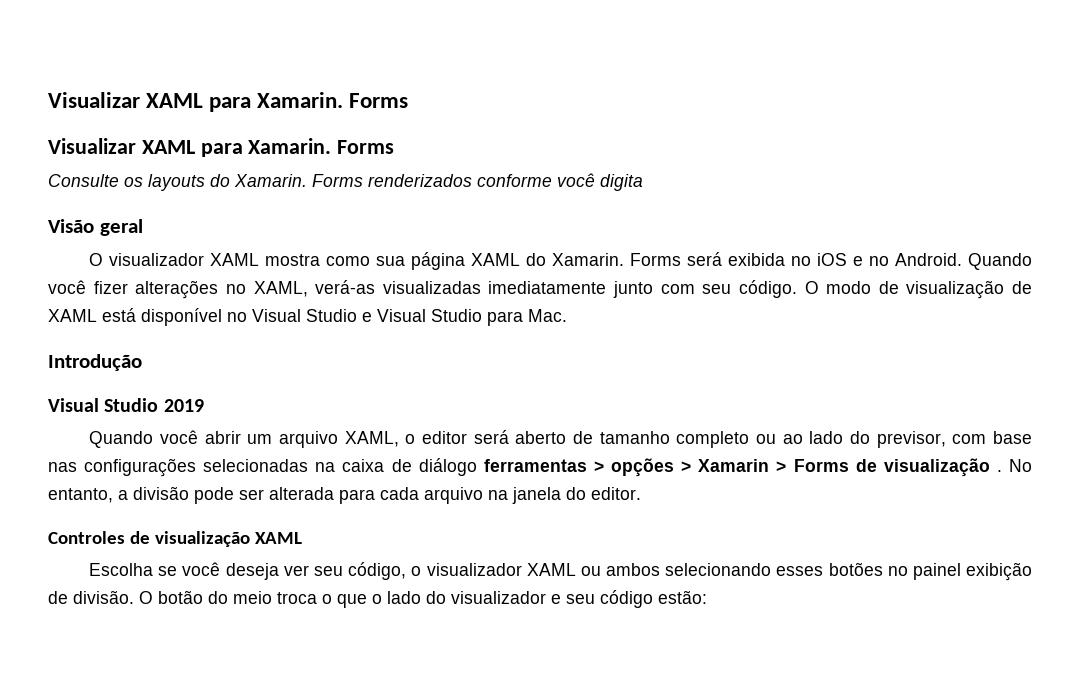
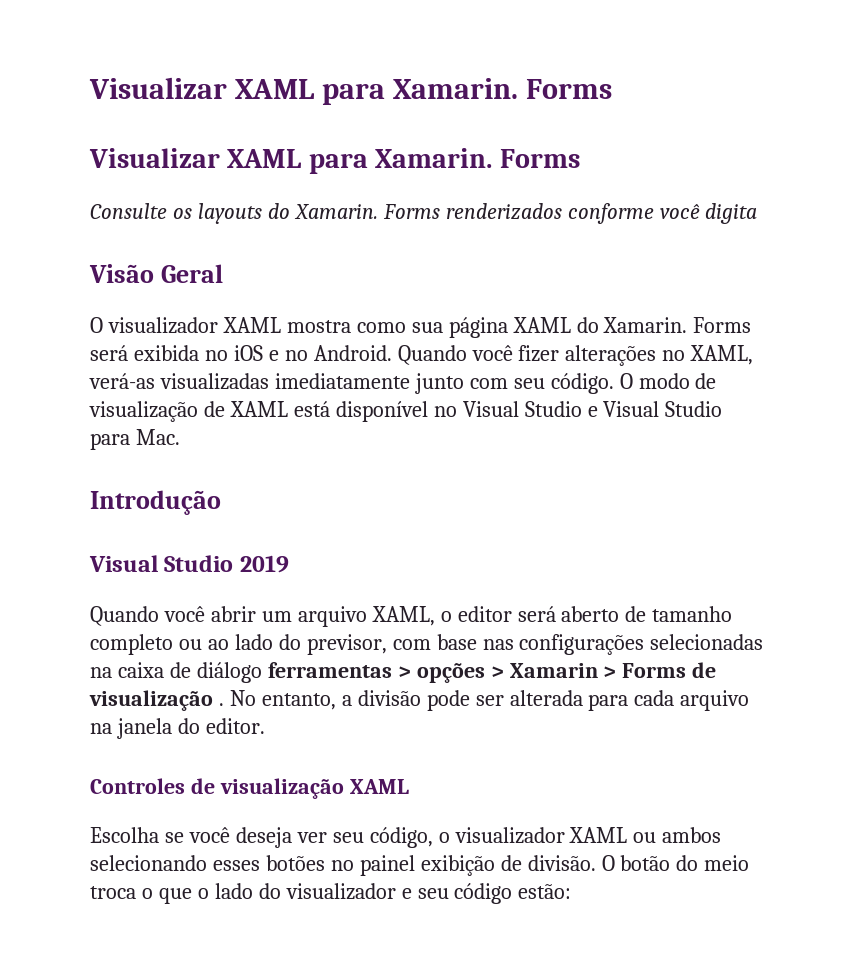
- Visão geral
+ Visão Geral

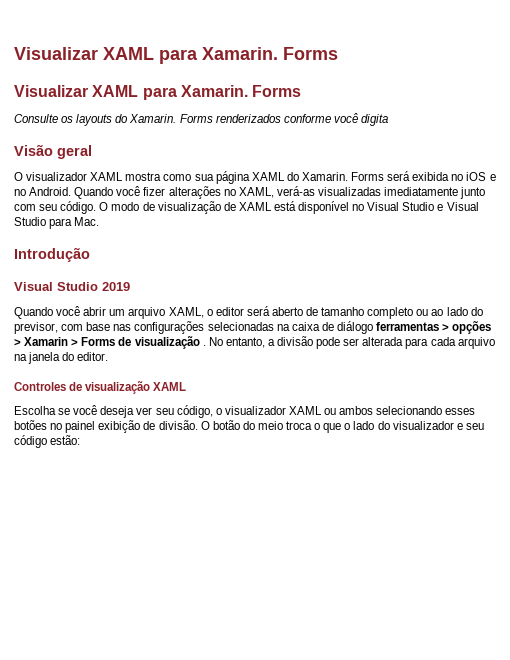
- Visão Geral
+ Visão geral

